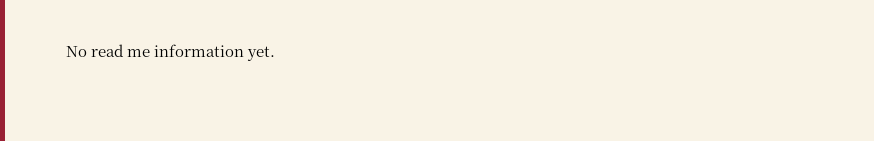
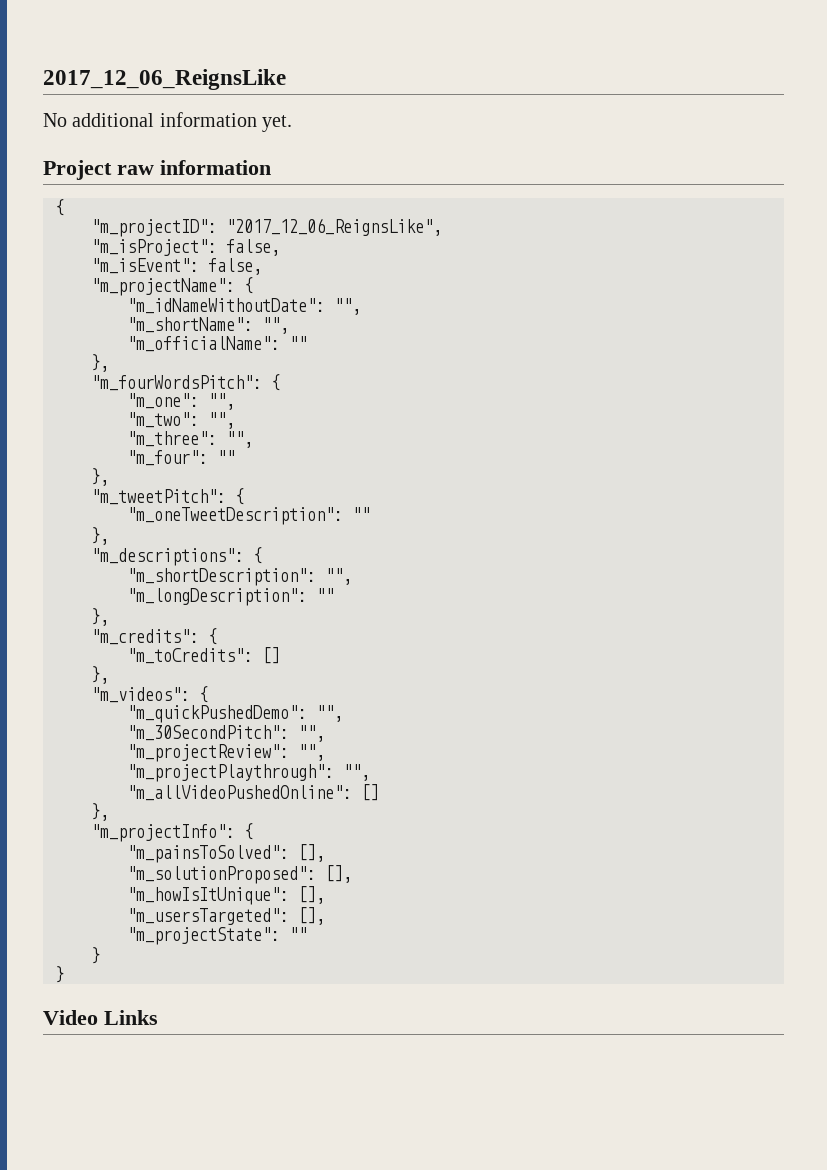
- No read me information yet.
+ 2017_12_06_ReignsLike
+ No additional information yet.
+ Project raw information
+ {
+ "m_projectID": "2017_12_06_ReignsLike",
+ "m_isProject": false,
+ "m_isEvent": false,
+ "m_projectName": {
+ "m_idNameWithoutDate": "",
+ "m_shortName": "",
+ "m_officialName": ""
+ },
+ "m_fourWordsPitch": {
+ "m_one": "",
+ "m_two": "",
+ "m_three": "",
+ "m_four": ""
+ },
+ "m_tweetPitch": {
+ "m_oneTweetDescription": ""
+ },
+ "m_descriptions": {
+ "m_shortDescription": "",
+ "m_longDescription": ""
+ },
+ "m_credits": {
+ "m_toCredits": []
+ },
+ "m_videos": {
+ "m_quickPushedDemo": "",
+ "m_30SecondPitch": "",
+ "m_projectReview": "",
+ "m_projectPlaythrough": "",
+ "m_allVideoPushedOnline": []
+ },
+ "m_projectInfo": {
+ "m_painsToSolved": [],
+ "m_solutionProposed": [],
+ "m_howIsItUnique": [],
+ "m_usersTargeted": [],
+ "m_projectState": ""
+ }
+ }
+ Video Links

